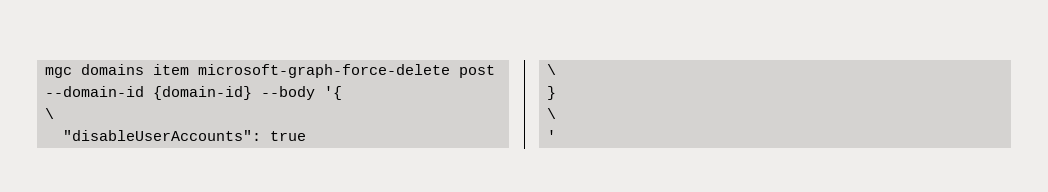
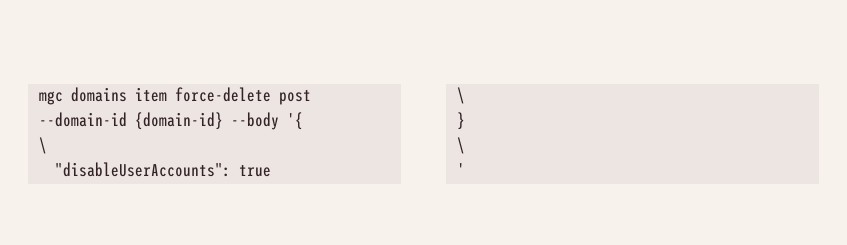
- mgc domains item microsoft-graph-force-delete post --domain-id {domain-id} --body '{
+ mgc domains item force-delete post --domain-id {domain-id} --body '{

